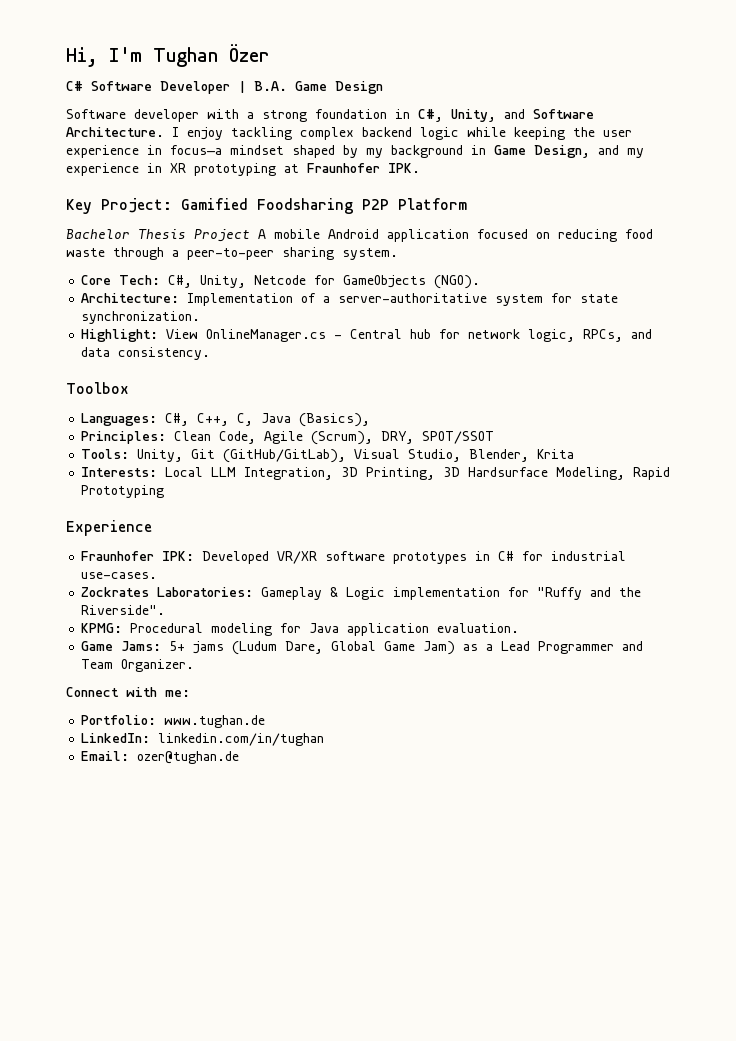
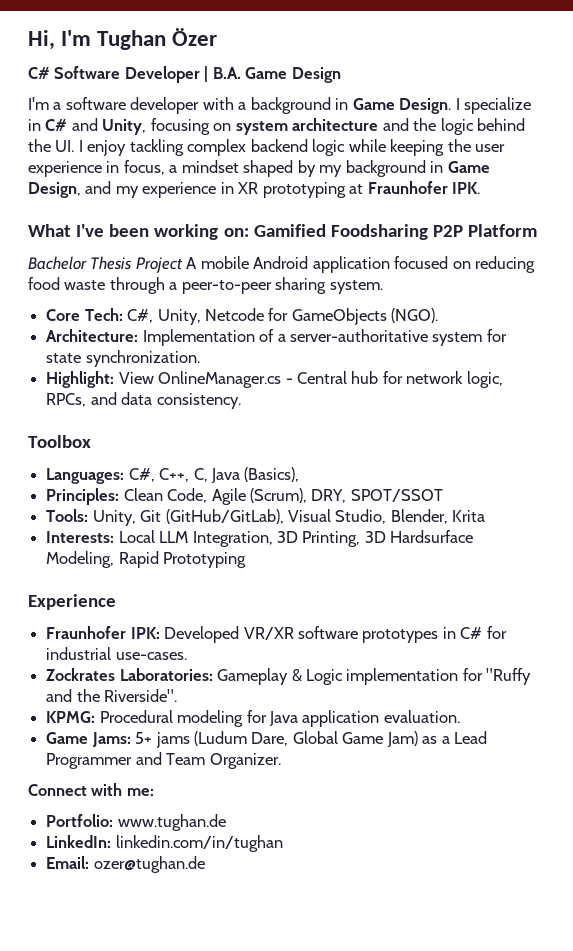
- Software developer with a strong foundation in C#, Unity, and Software Architecture. I enjoy tackling complex backend logic while keeping the user experience in focus—a mindset shaped by my background in Game Design, and my experience in XR prototyping at Fraunhofer IPK.
+ I'm a software developer with a background in Game Design. I specialize in C# and Unity, focusing on system architecture and the logic behind the UI. I enjoy tackling complex backend logic while keeping the user experience in focus, a mindset shaped by my background in Game Design, and my experience in XR prototyping at Fraunhofer IPK.
- Key Project: Gamified Foodsharing P2P Platform
+ What I've been working on: Gamified Foodsharing P2P Platform

